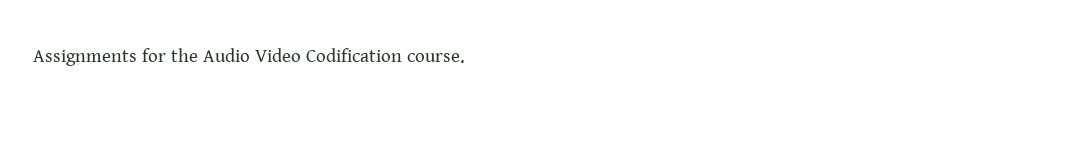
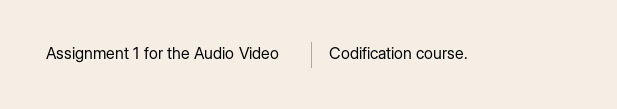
- Assignments for the Audio Video Codification course.
+ Assignment 1 for the Audio Video Codification course.

